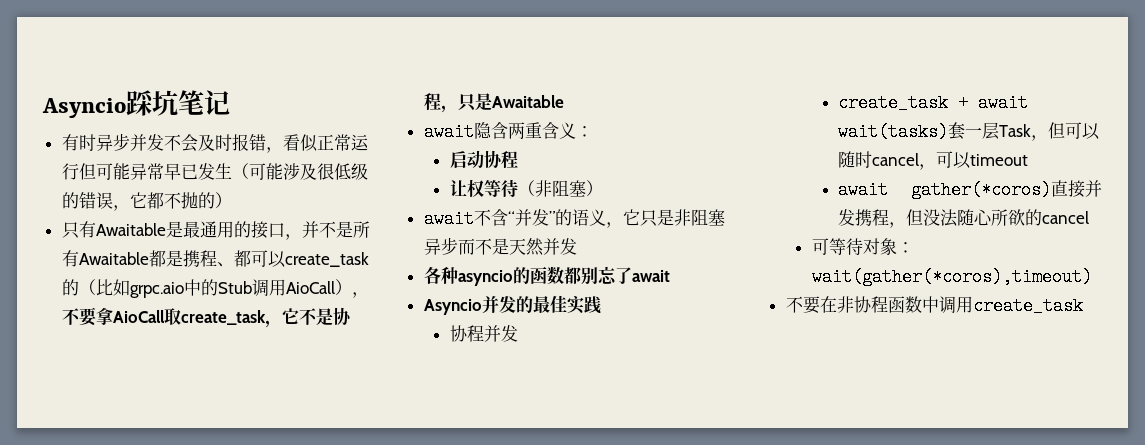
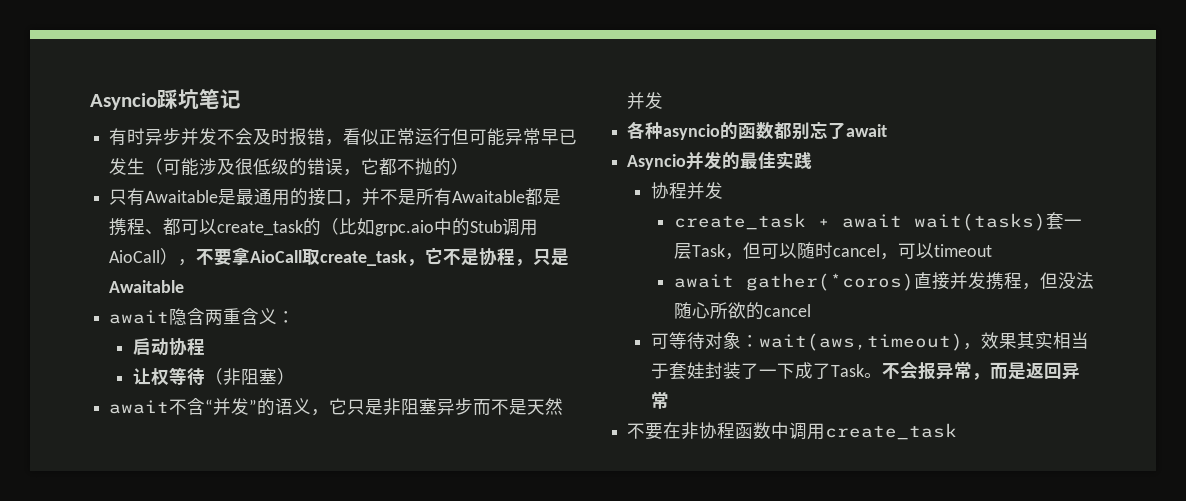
- 可等待对象：wait(gather(*coros),timeout)
+ 可等待对象：wait(aws,timeout)，效果其实相当于套娃封装了一下成了Task。不会报异常，而是返回异常

